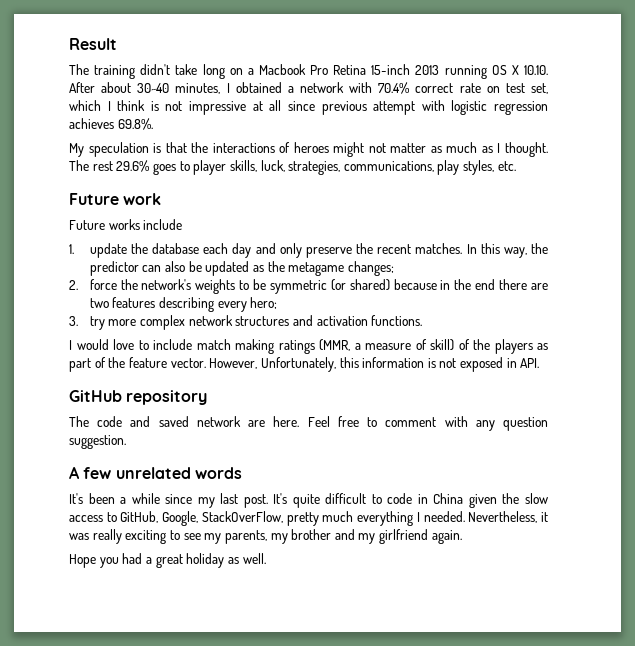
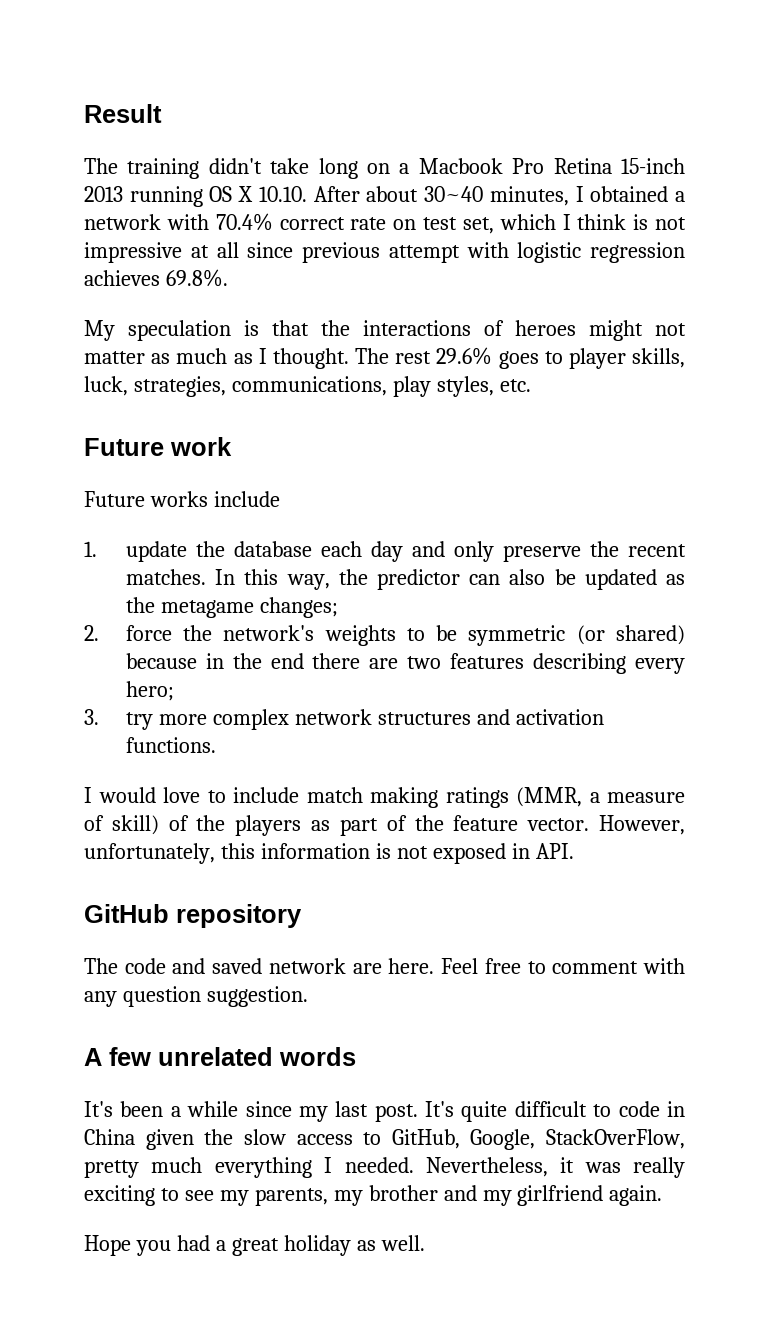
- However, Unfortunately, this information is not exposed in API.
+ However, unfortunately, this information is not exposed in API.

